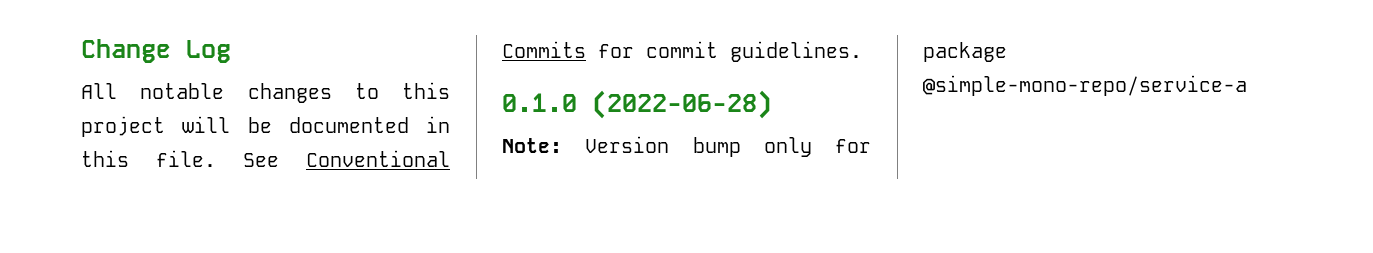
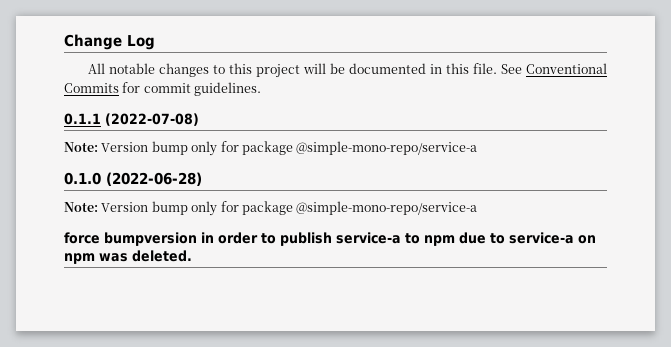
+ 0.1.1 (2022-07-08)
+ Note: Version bump only for package @simple-mono-repo/service-a
+ force bumpversion in order to publish service-a to npm due to service-a on npm was deleted.

